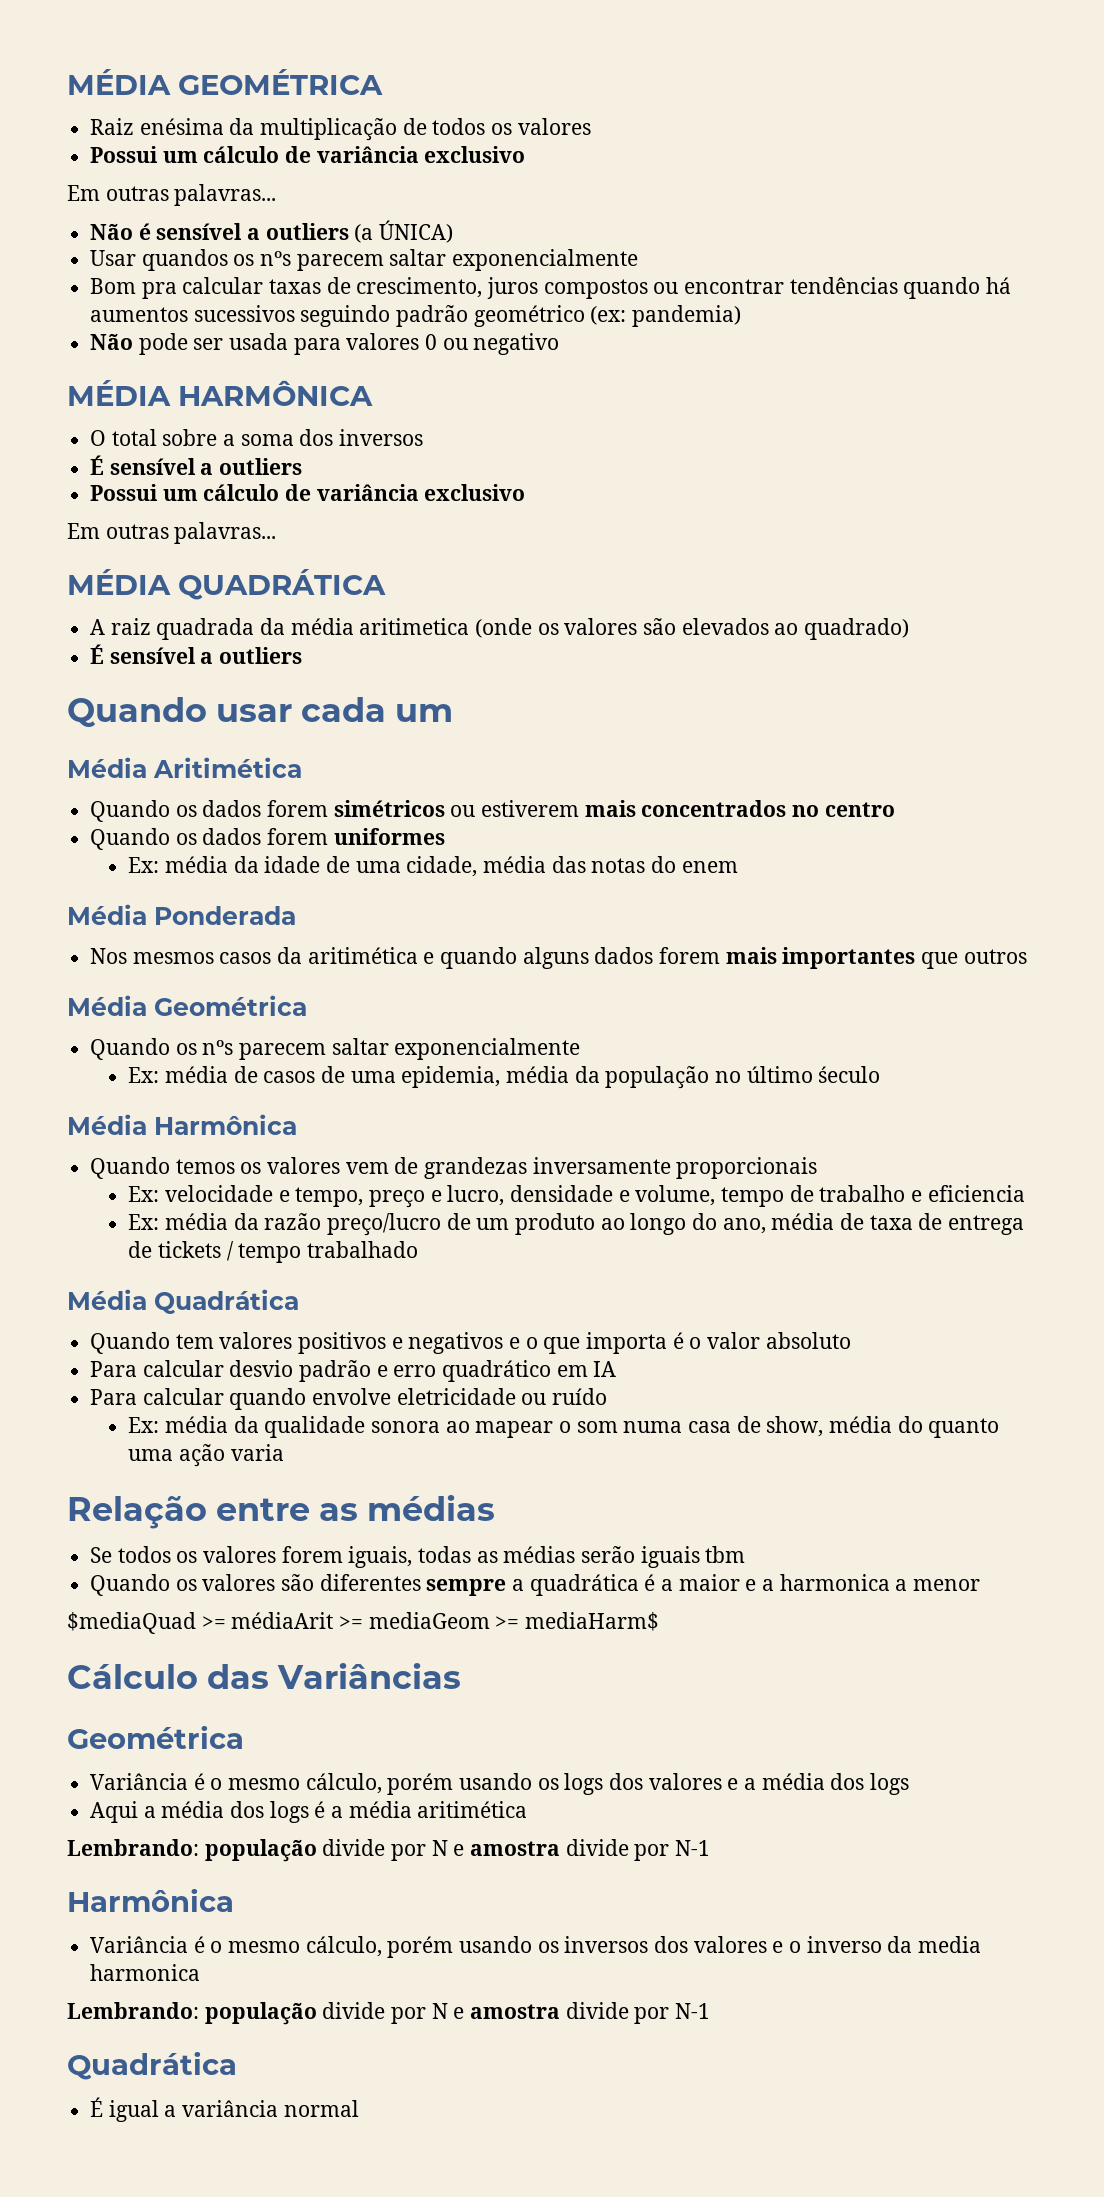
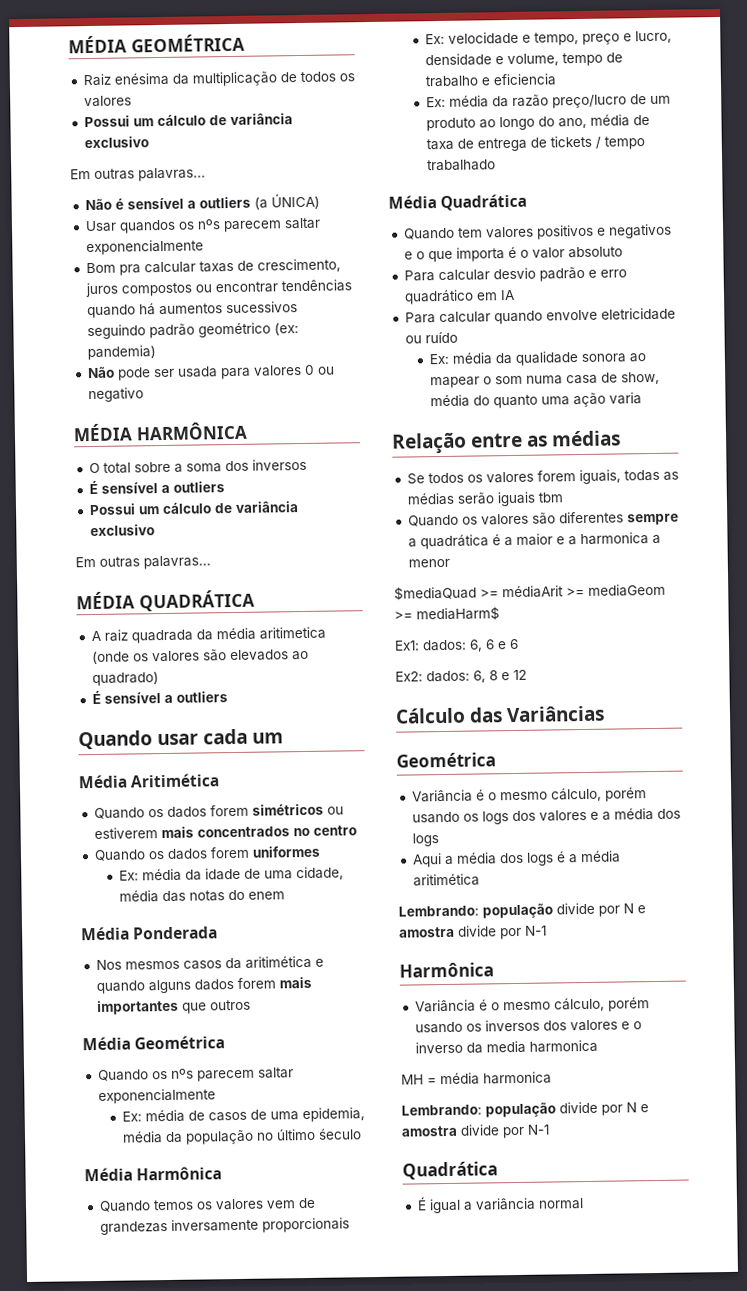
+ Ex1: dados: 6, 6 e 6
+ Ex2: dados: 6, 8 e 12
+ MH = média harmonica

